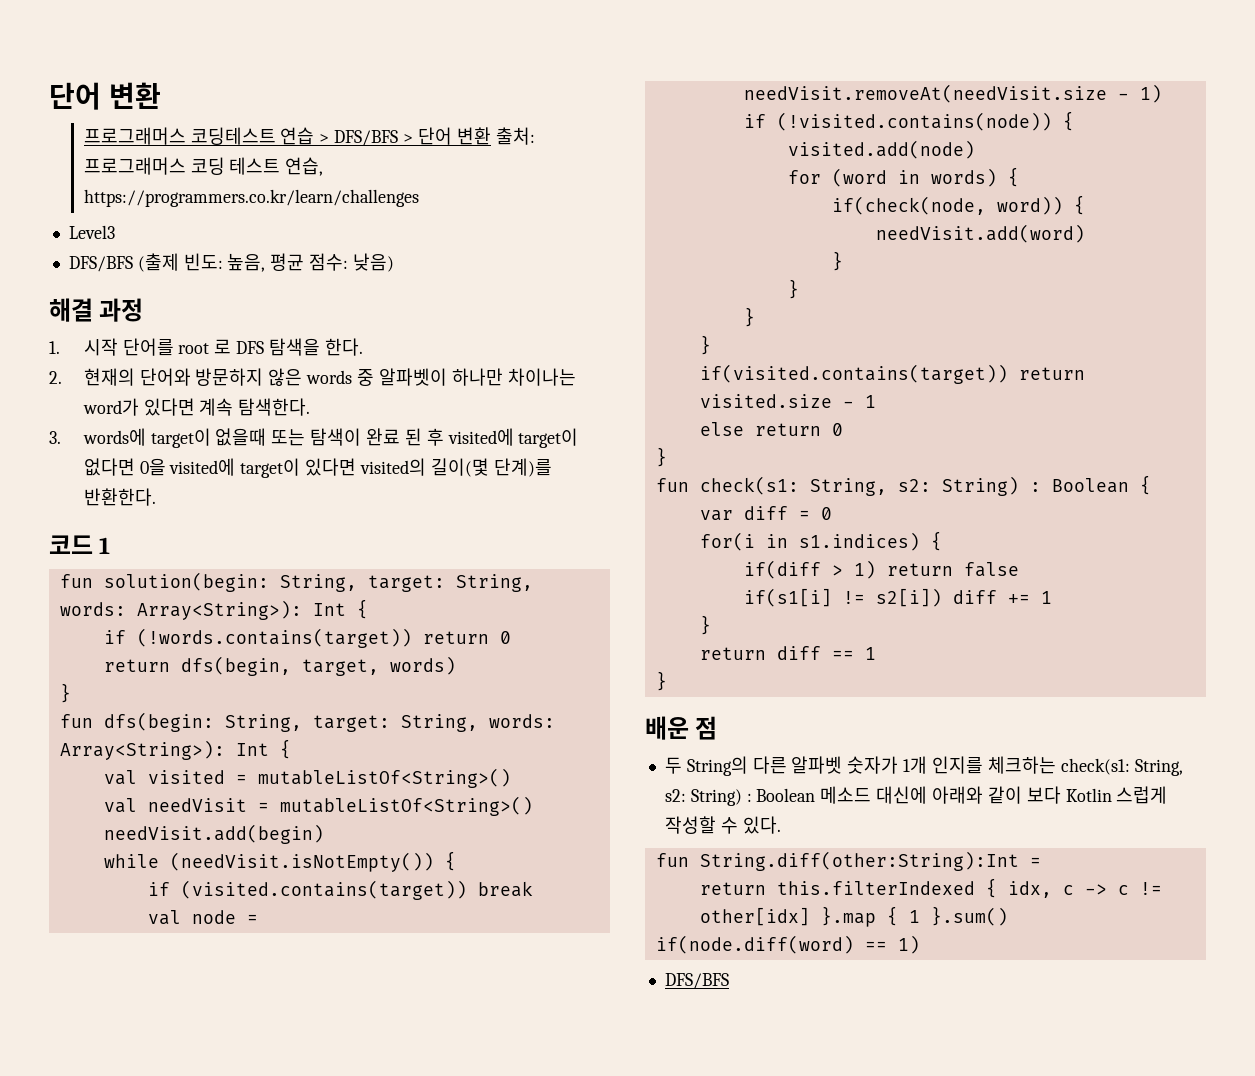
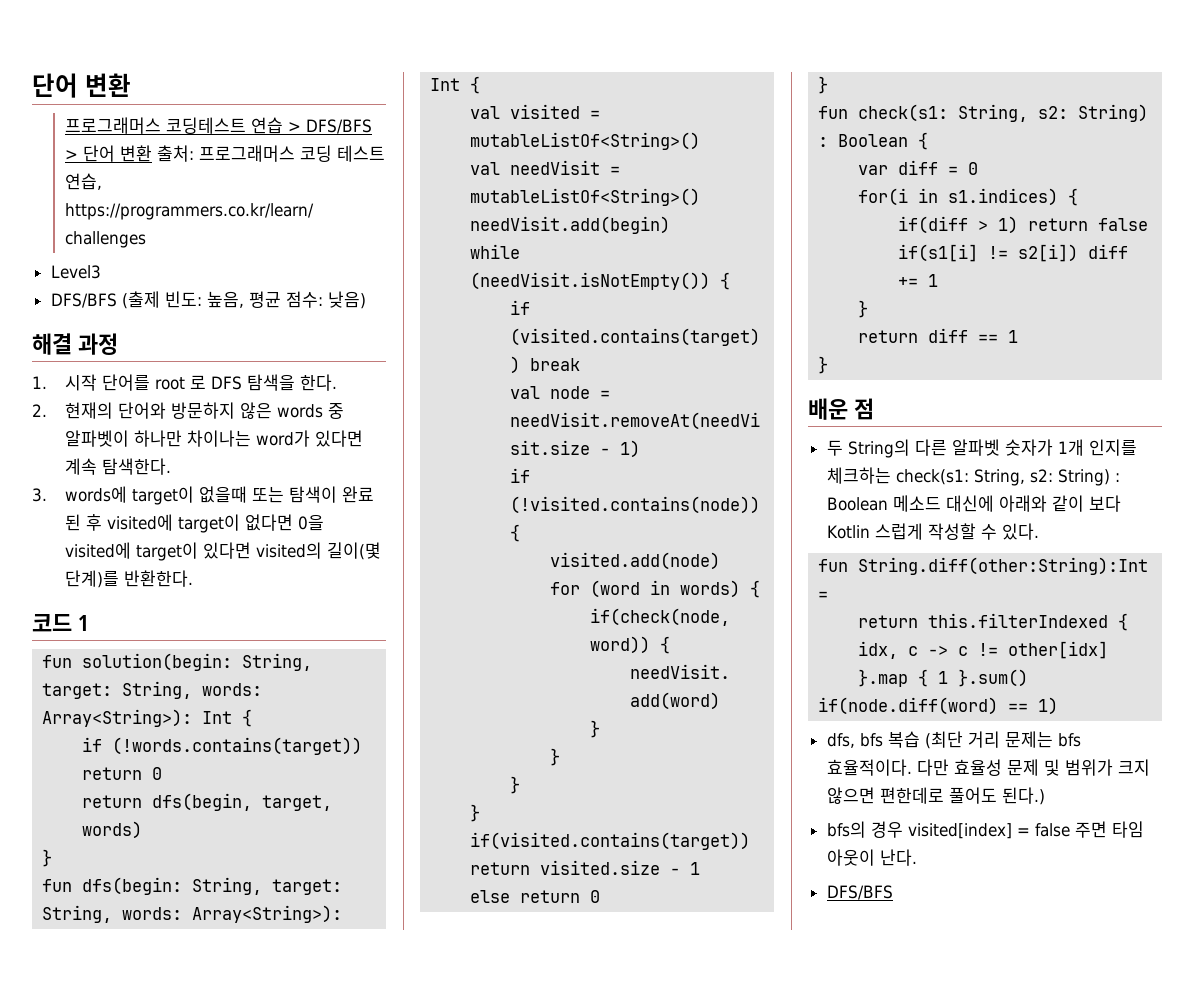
+ dfs, bfs 복습 (최단 거리 문제는 bfs 효율적이다. 다만 효율성 문제 및 범위가 크지 않으면 편한데로 풀어도 된다.)
+ bfs의 경우 visited[index] = false 주면 타임 아웃이 난다.

